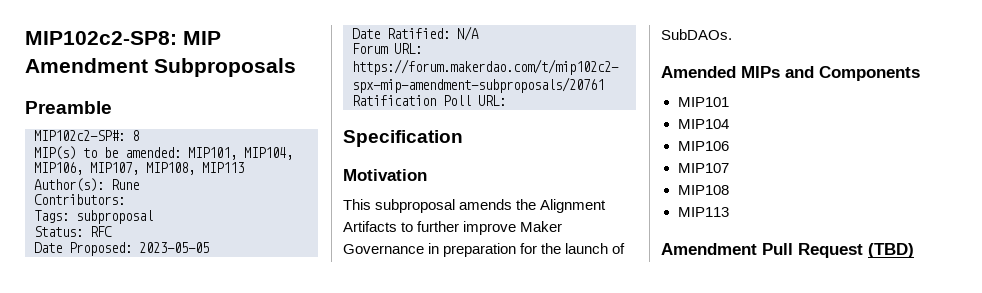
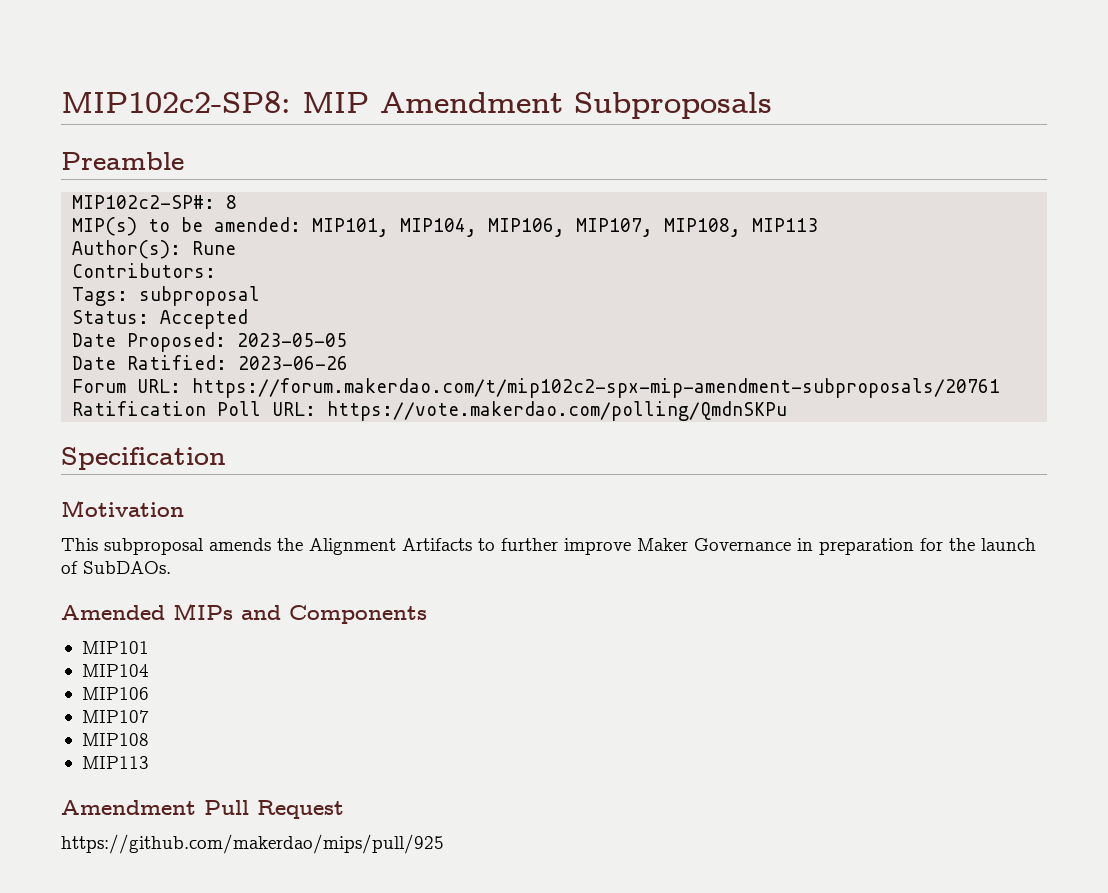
- Status: RFC
+ Status: Accepted
- Date Ratified: N/A
+ Date Ratified: 2023-06-26
- Ratification Poll URL:
+ Ratification Poll URL: https://vote.makerdao.com/polling/QmdnSKPu
- Amendment Pull Request (TBD)
+ Amendment Pull Request
+ https://github.com/makerdao/mips/pull/925

